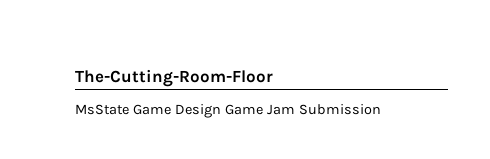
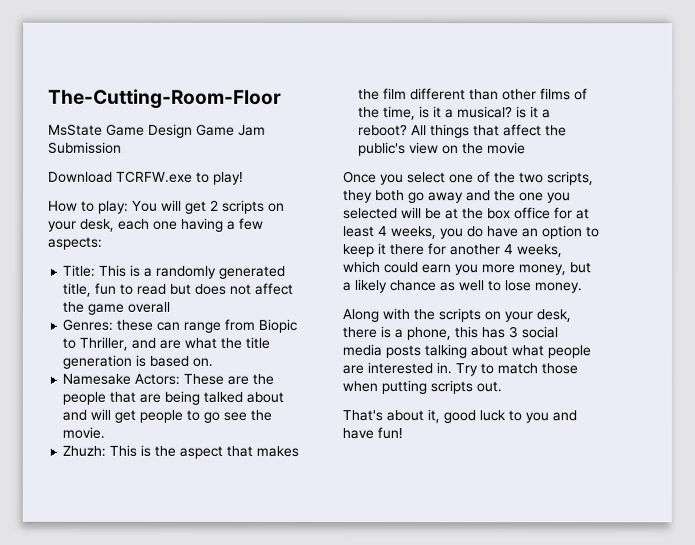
+ Download TCRFW.exe to play!
+ How to play: You will get 2 scripts on your desk, each one having a few aspects:
+ Title: This is a randomly generated title, fun to read but does not affect the game overall
+ Genres: these can range from Biopic to Thriller, and are what the title generation is based on.
+ Namesake Actors: These are the people that are being talked about and will get people to go see the movie.
+ Zhuzh: This is the aspect that makes the film different than other films of the time, is it a musical? is it a reboot? All things that affect the public's view on the movie
+ Once you select one of the two scripts, they both go away and the one you selected will be at the box office for at least 4 weeks, you do have an option to keep it there for another 4 weeks, which could earn you more money, but a likely chance as well to lose money.
+ Along with the scripts on your desk, there is a phone, this has 3 social media posts talking about what people are interested in. Try to match those when putting scripts out.
+ That's about it, good luck to you and have fun!

